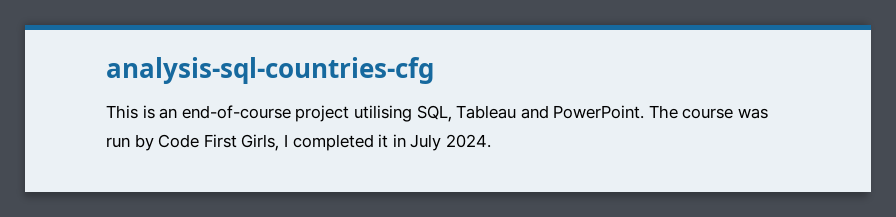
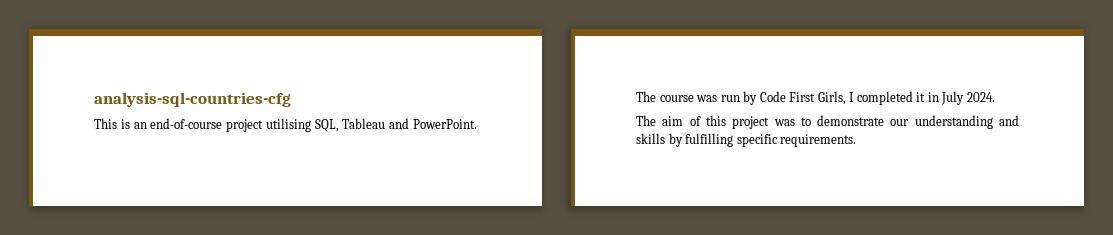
+ The aim of this project was to demonstrate our understanding and skills by fulfilling specific requirements.

